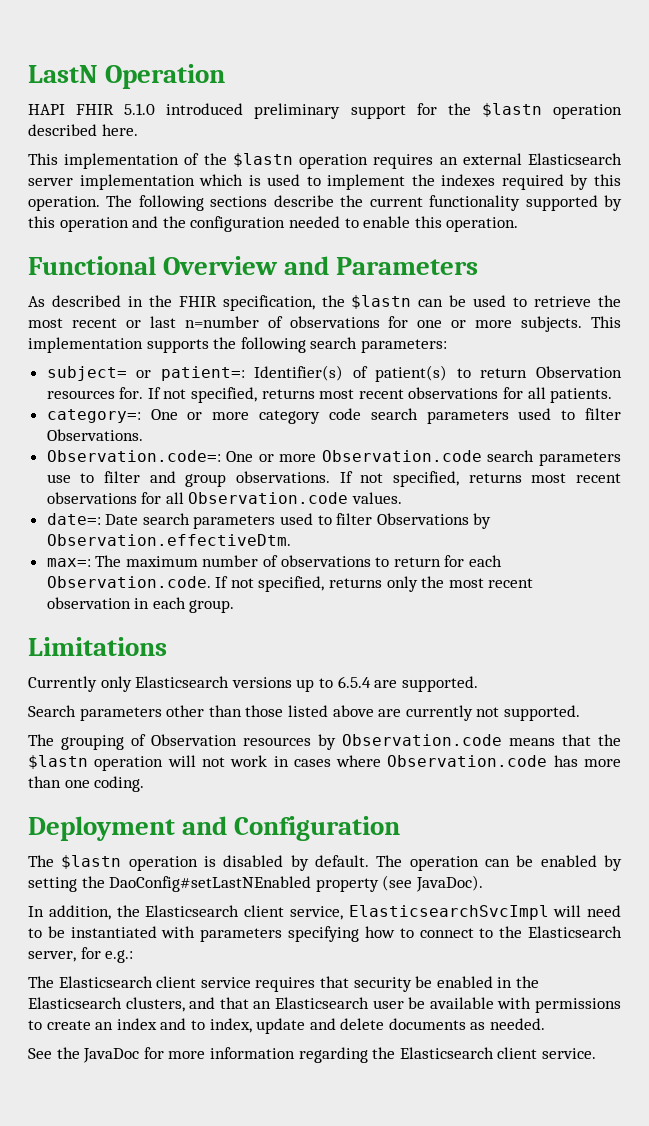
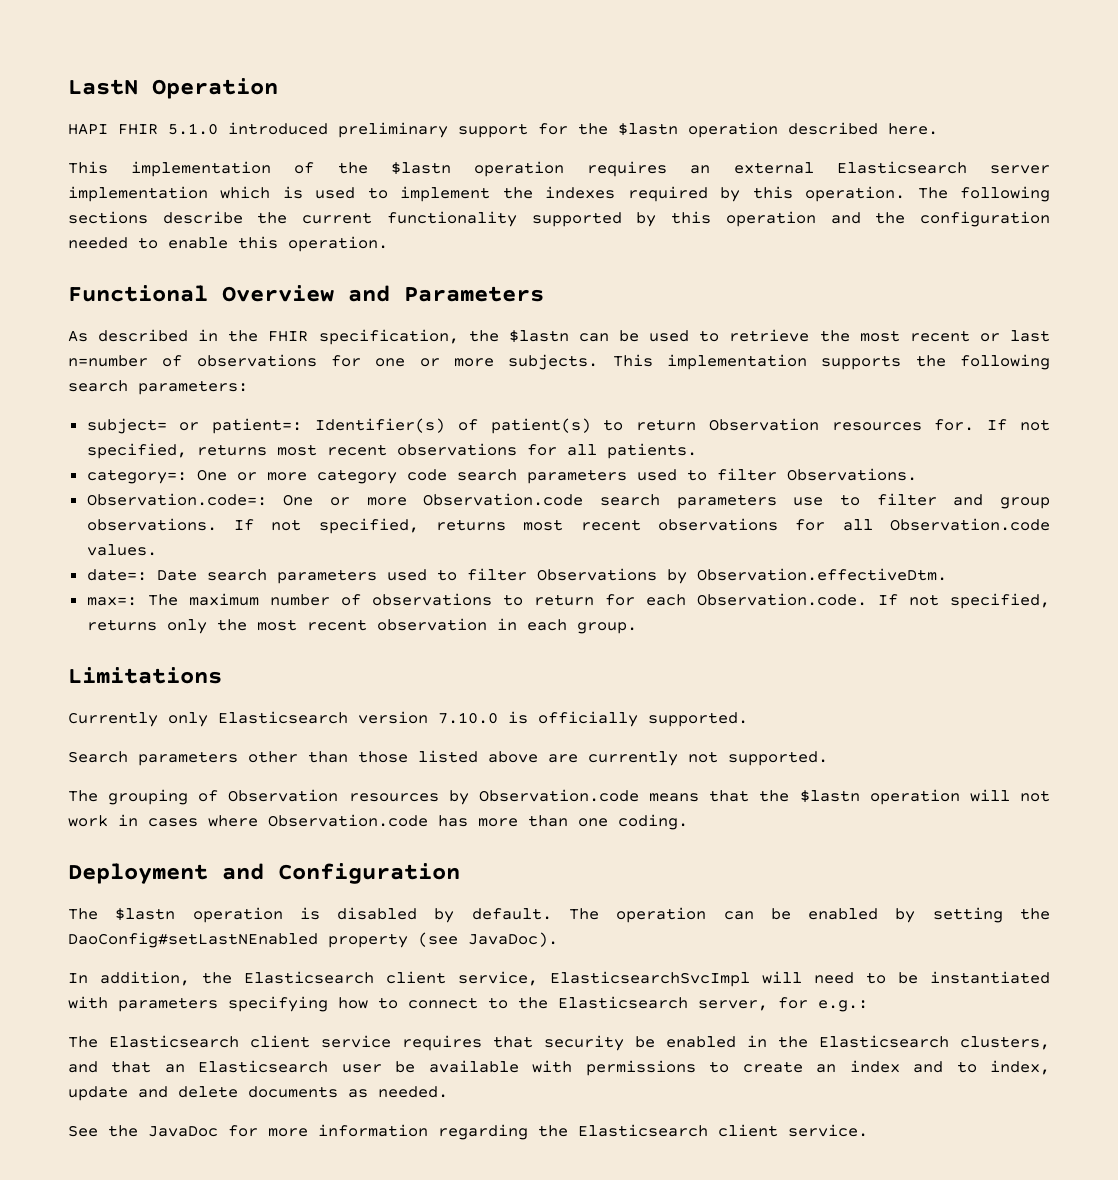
- Currently only Elasticsearch versions up to 6.5.4 are supported.
+ Currently only Elasticsearch version 7.10.0 is officially supported.

